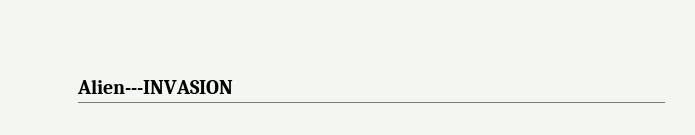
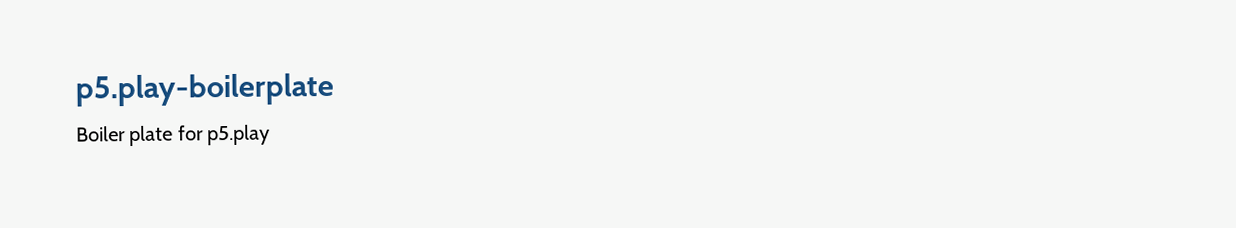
- Alien---INVASION
+ p5.play-boilerplate
+ Boiler plate for p5.play

